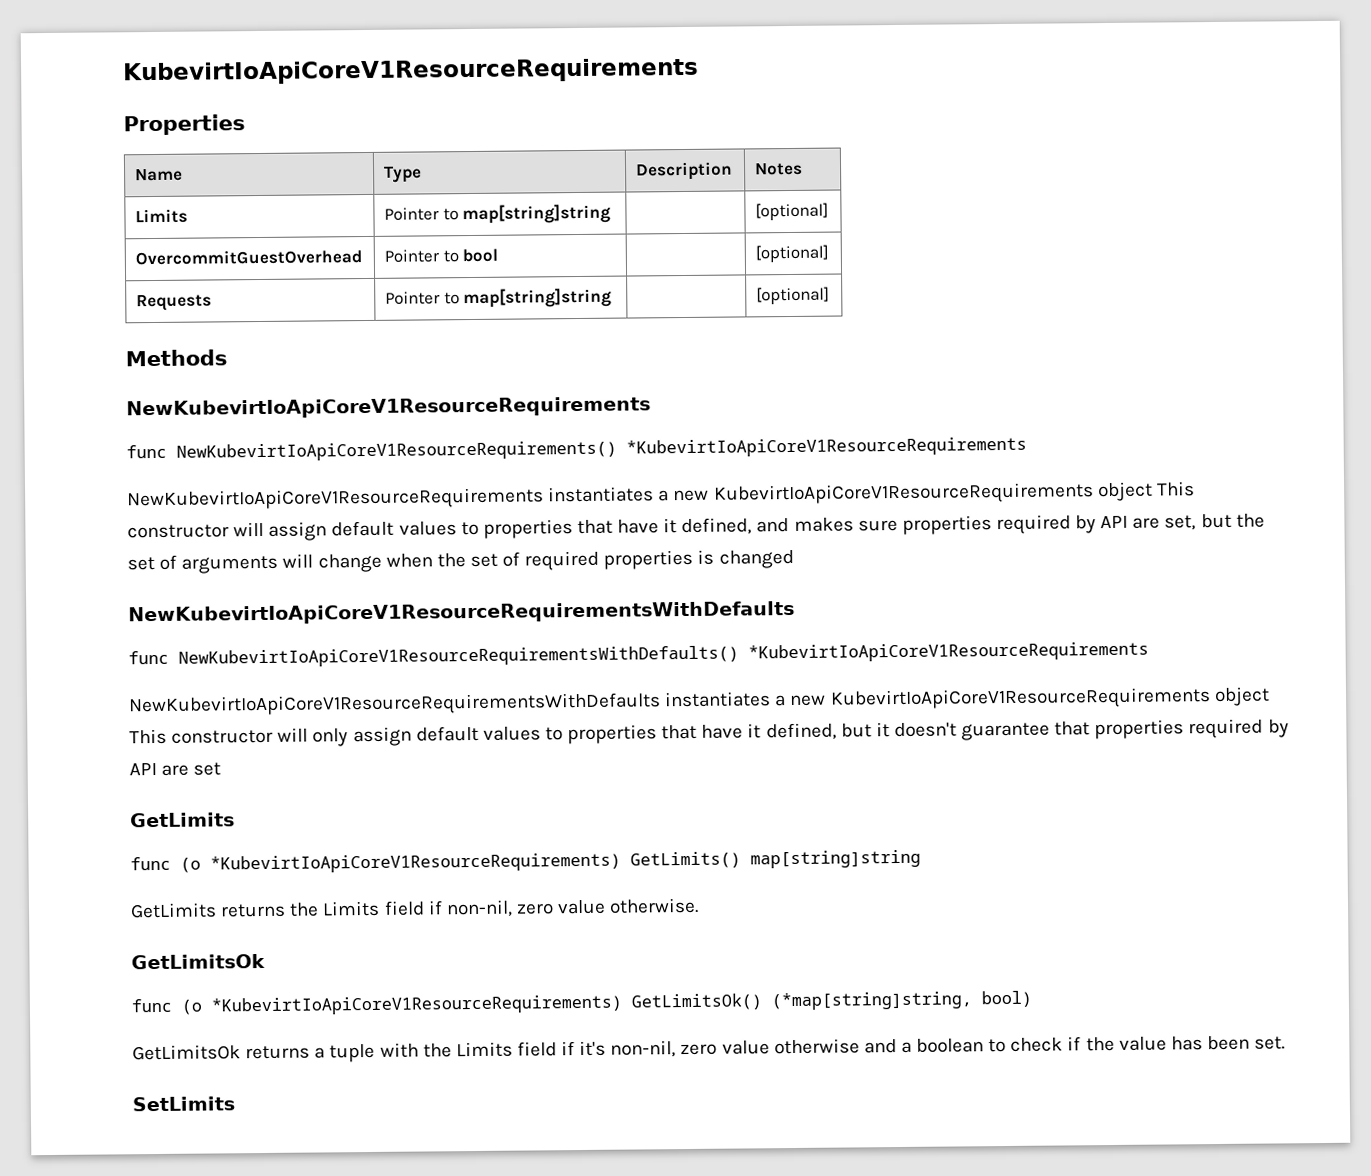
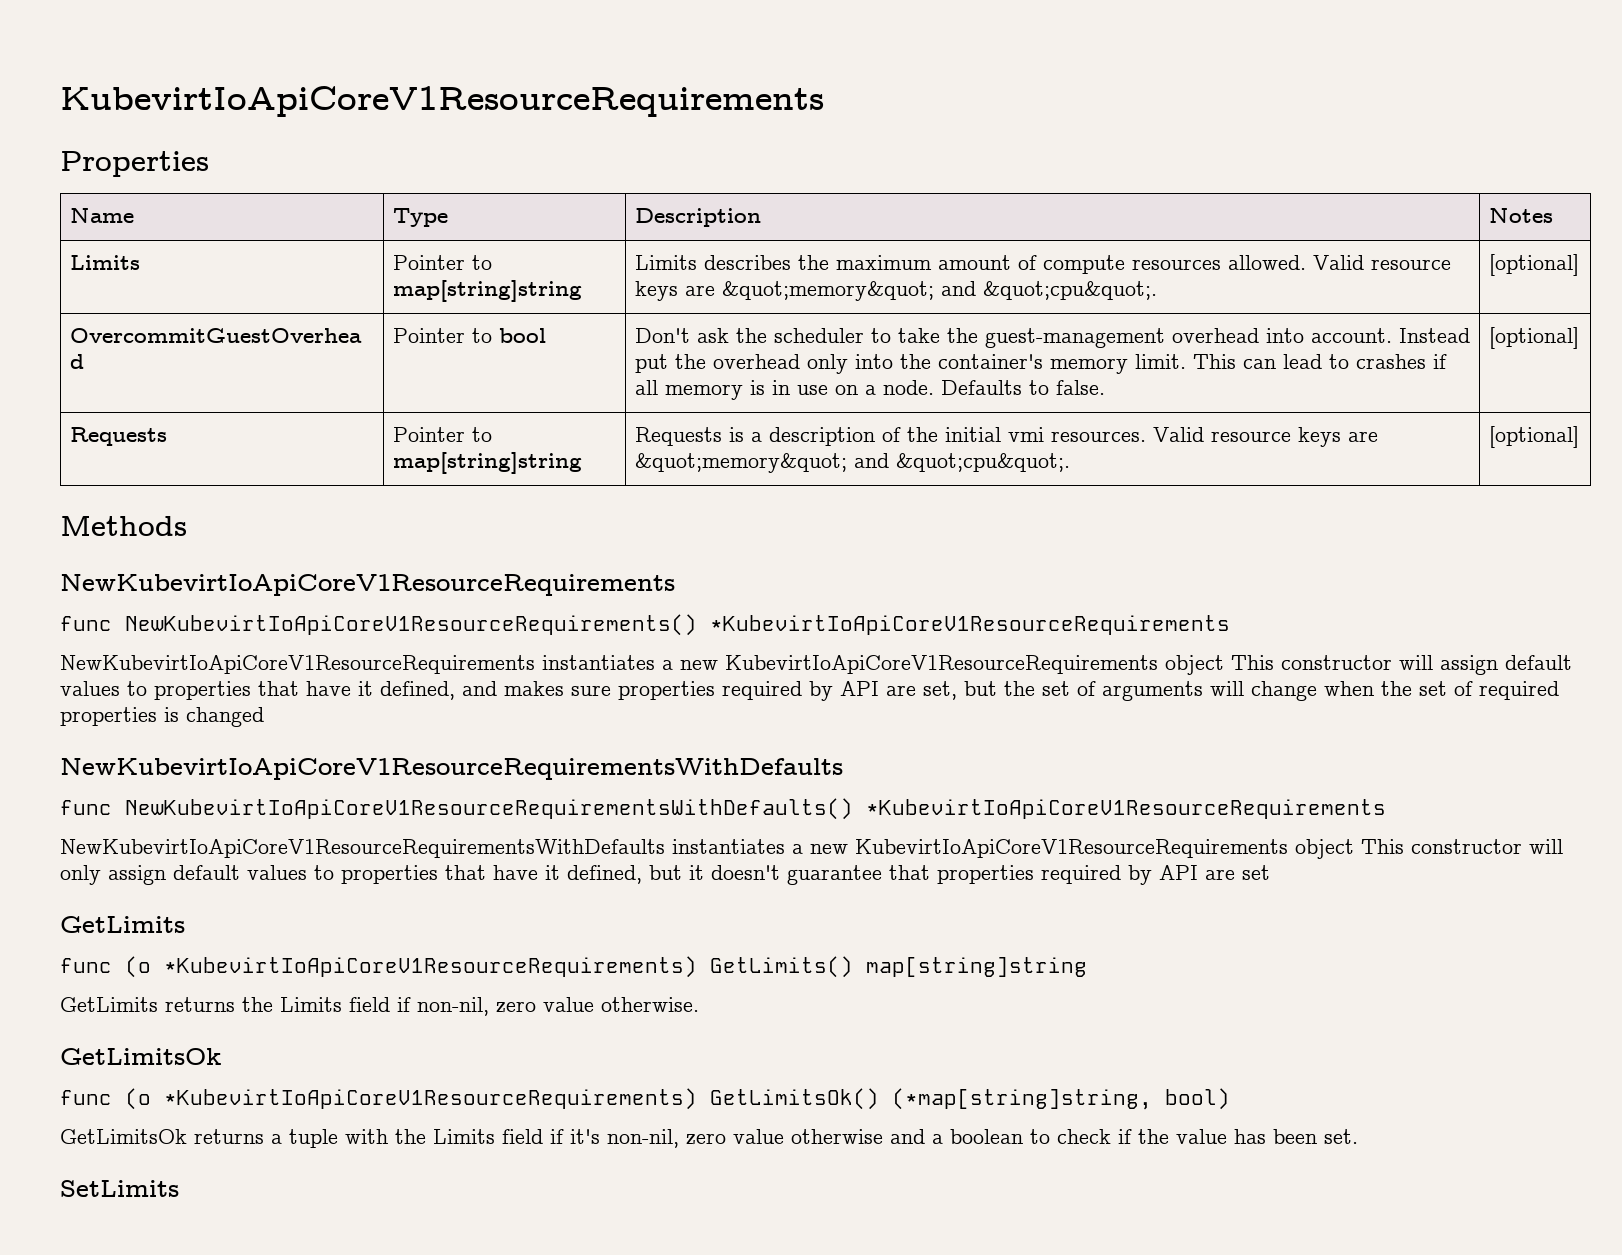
- Limits | Pointer to map[string]string | | [optional]
+ Limits | Pointer to map[string]string | Limits describes the maximum amount of compute resources allowed. Valid resource keys are &quot;memory&quot; and &quot;cpu&quot;. | [optional]
+ Don't ask the scheduler to take the guest-management overhead into account. Instead put the overhead only into the container's memory limit. This can lead to crashes if all memory is in use on a node. Defaults to false.
- Requests | Pointer to map[string]string | | [optional]
+ Requests | Pointer to map[string]string | Requests is a description of the initial vmi resources. Valid resource keys are &quot;memory&quot; and &quot;cpu&quot;. | [optional]

